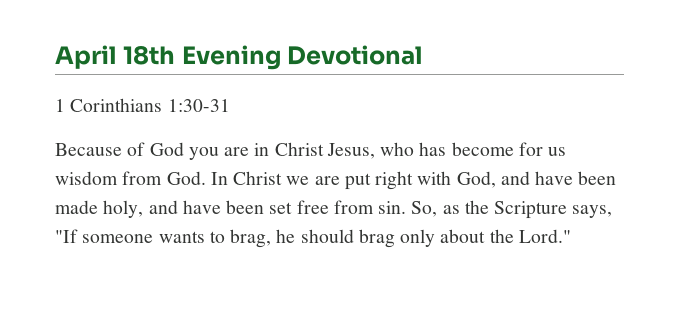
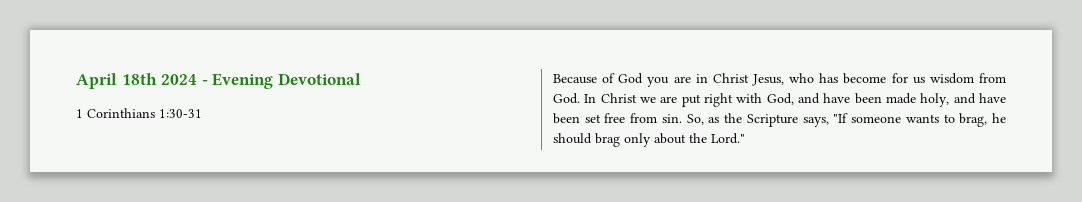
- April 18th Evening Devotional
+ April 18th 2024 - Evening Devotional

